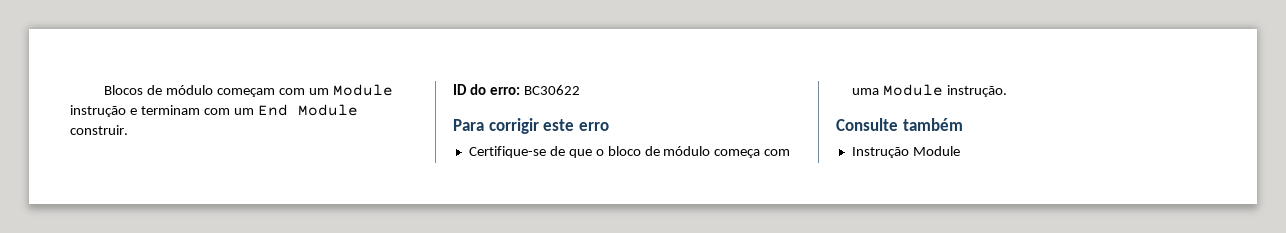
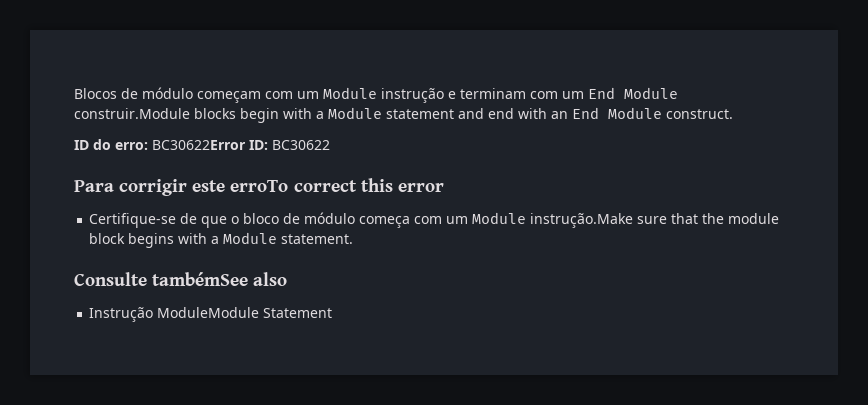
- Blocos de módulo começam com um Module instrução e terminam com um End Module construir.
+ Blocos de módulo começam com um Module instrução e terminam com um End Module construir.Module blocks begin with a Module statement and end with an End Module construct.
- ID do erro: BC30622
+ ID do erro: BC30622Error ID: BC30622
- Para corrigir este erro
+ Para corrigir este erroTo correct this error
- Certifique-se de que o bloco de módulo começa com uma Module instrução.
+ Certifique-se de que o bloco de módulo começa com um Module instrução.Make sure that the module block begins with a Module statement.
- Consulte também
+ Consulte tambémSee also
- Instrução Module
+ Instrução ModuleModule Statement

